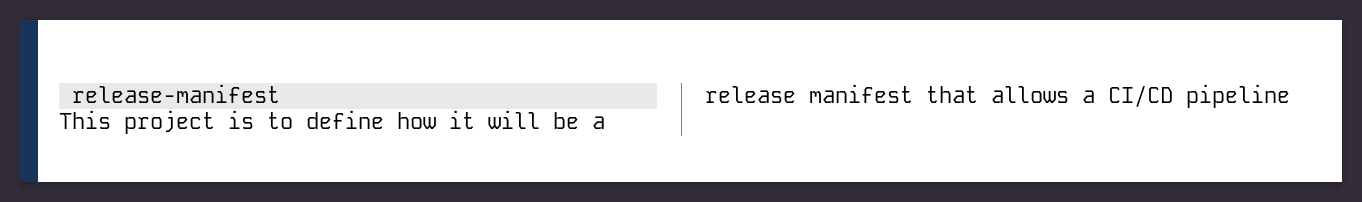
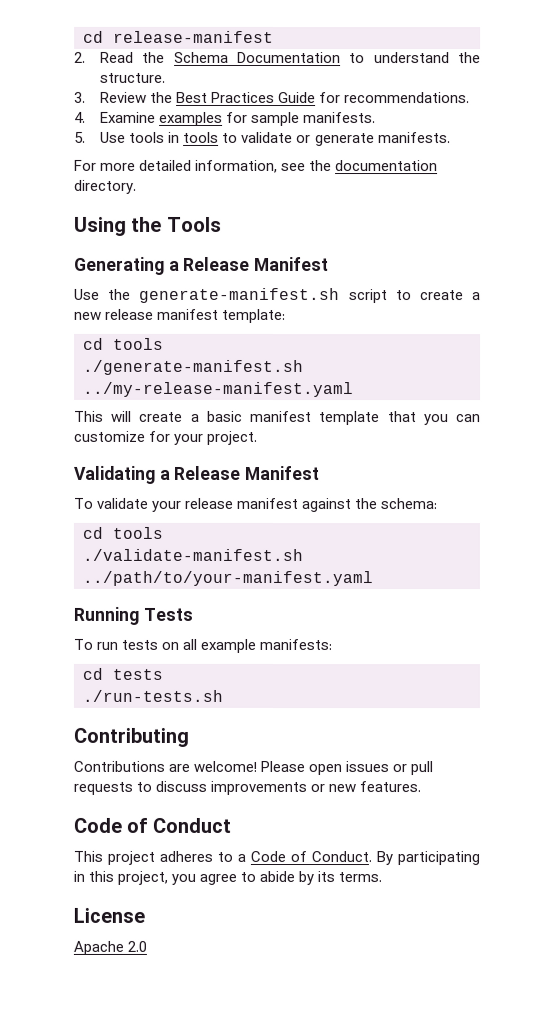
- release-manifest
+ cd release-manifest
- This project is to define how it will be a release manifest that allows a CI/CD pipeline
+ 2. Read the Schema Documentation to understand the structure.
+ 3. Review the Best Practices Guide for recommendations.
+ 4. Examine examples for sample manifests.
+ 5. Use tools in tools to validate or generate manifests.
+ For more detailed information, see the documentation directory.
+ Using the Tools
+ Generating a Release Manifest
+ Use the generate-manifest.sh script to create a new release manifest template:
+ cd tools
+ ./generate-manifest.sh ../my-release-manifest.yaml
+ This will create a basic manifest template that you can customize for your project.
+ Validating a Release Manifest
+ To validate your release manifest against the schema:
+ cd tools
+ ./validate-manifest.sh ../path/to/your-manifest.yaml
+ Running Tests
+ To run tests on all example manifests:
+ cd tests
+ ./run-tests.sh
+ Contributing
+ Contributions are welcome! Please open issues or pull requests to discuss improvements or new features.
+ Code of Conduct
+ This project adheres to a Code of Conduct. By participating in this project, you agree to abide by its terms.
+ License
+ Apache 2.0

